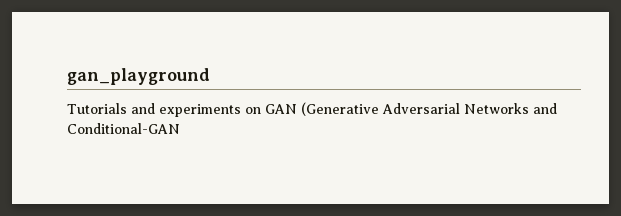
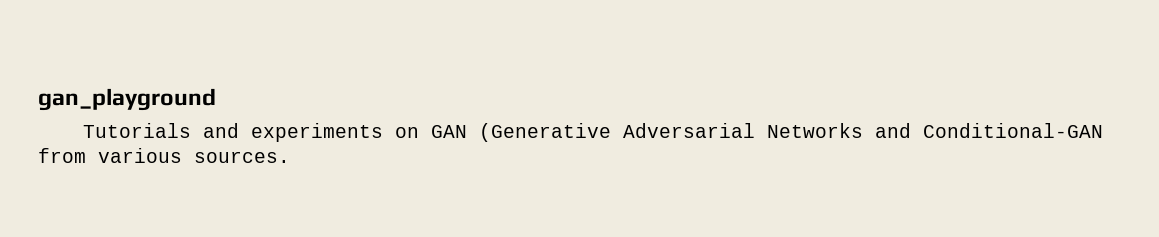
- Tutorials and experiments on GAN (Generative Adversarial Networks and Conditional-GAN
+ Tutorials and experiments on GAN (Generative Adversarial Networks and Conditional-GAN from various sources.

